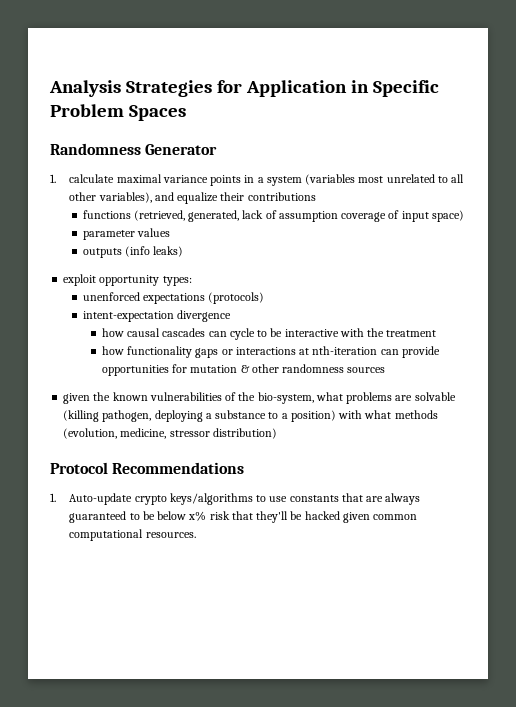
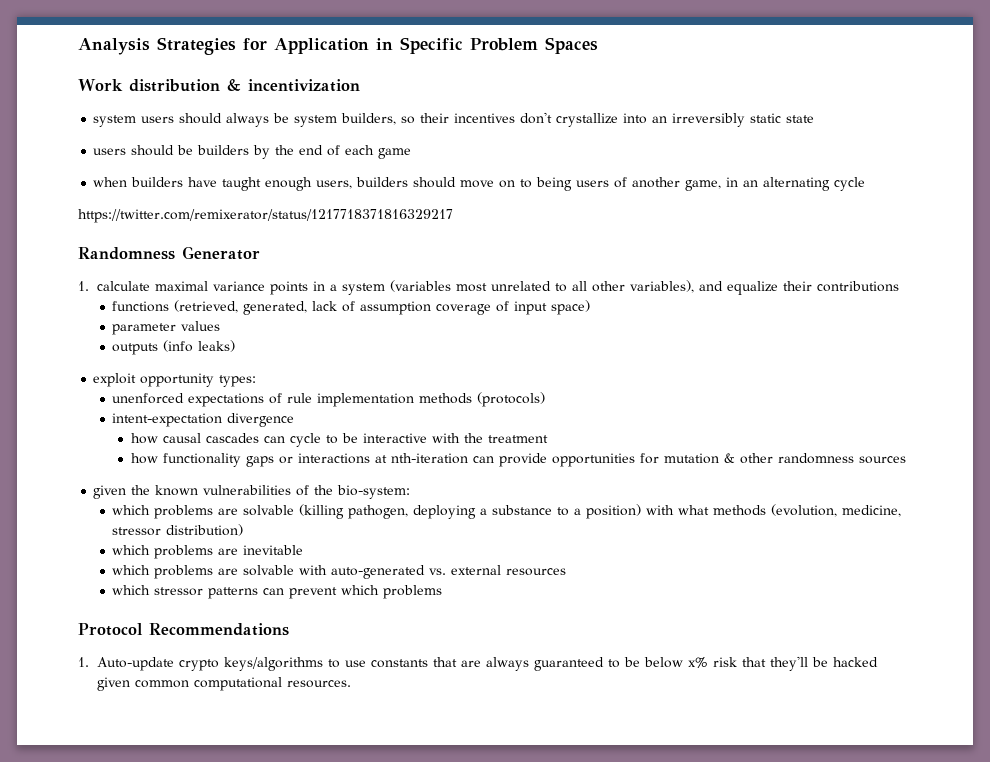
+ Work distribution & incentivization
+ system users should always be system builders, so their incentives don't crystallize into an irreversibly static state
+ users should be builders by the end of each game
+ when builders have taught enough users, builders should move on to being users of another game, in an alternating cycle
+ https://twitter.com/remixerator/status/1217718371816329217
- unenforced expectations (protocols)
+ unenforced expectations of rule implementation methods (protocols)
- given the known vulnerabilities of the bio-system, what problems are solvable (killing pathogen, deploying a substance to a position) with what methods (evolution, medicine, stressor distribution)
+ given the known vulnerabilities of the bio-system:
+ which problems are solvable (killing pathogen, deploying a substance to a position) with what methods (evolution, medicine, stressor distribution)
+ which problems are inevitable
+ which problems are solvable with auto-generated vs. external resources
+ which stressor patterns can prevent which problems

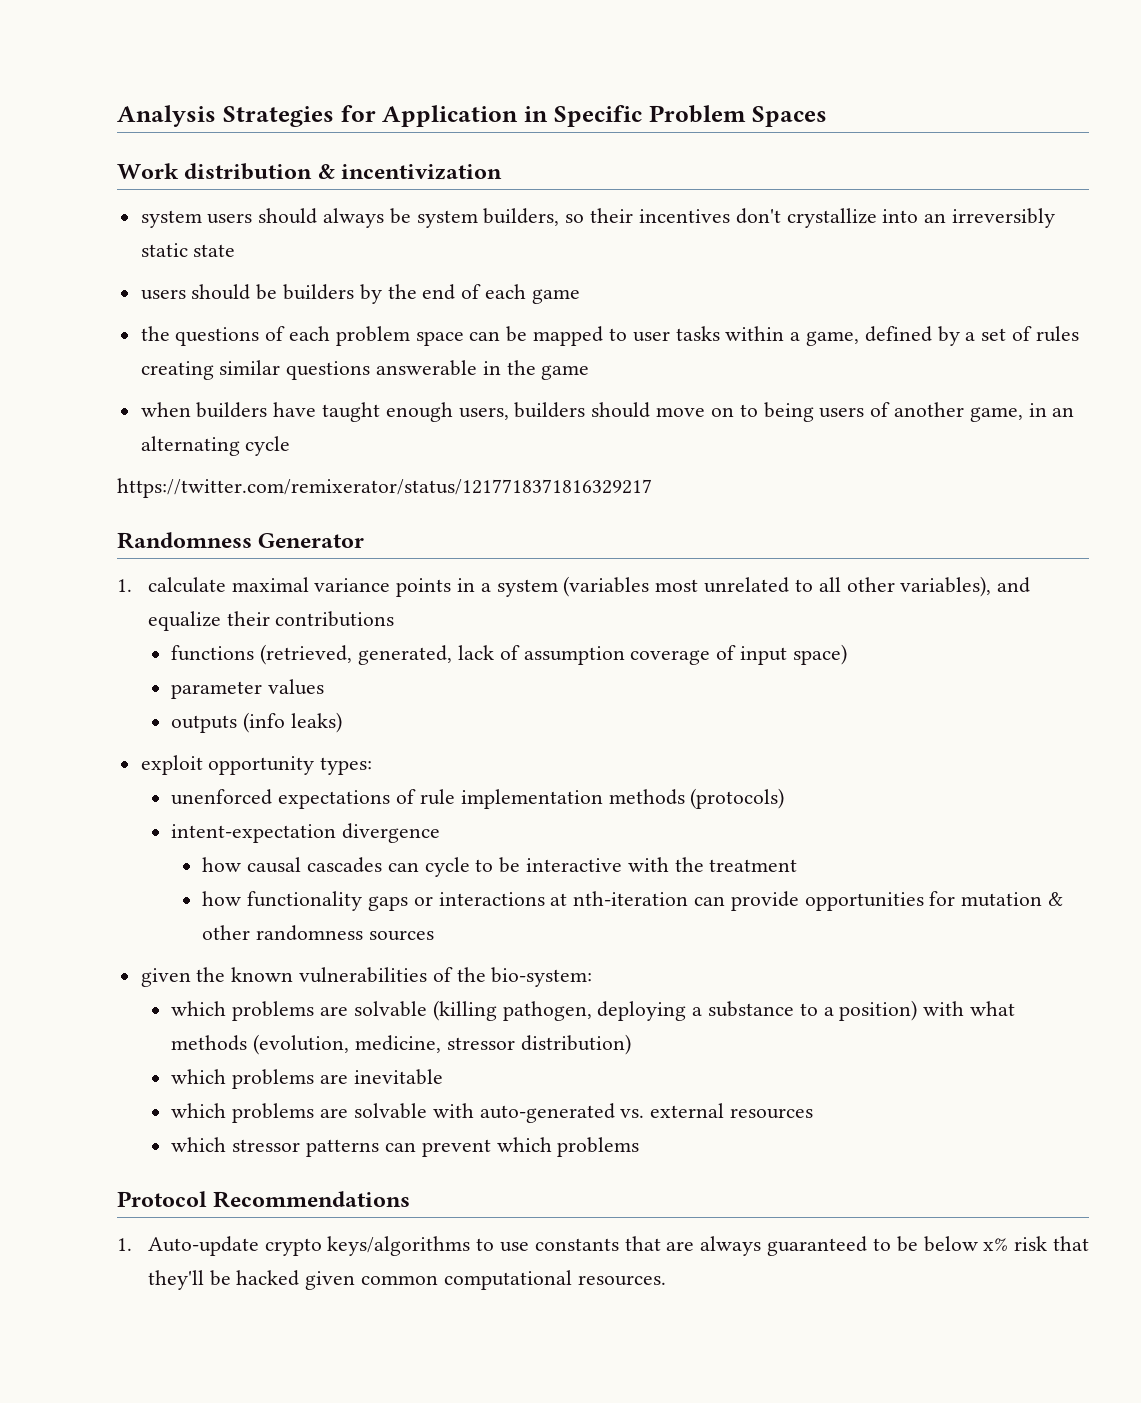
+ the questions of each problem space can be mapped to user tasks within a game, defined by a set of rules creating similar questions answerable in the game

